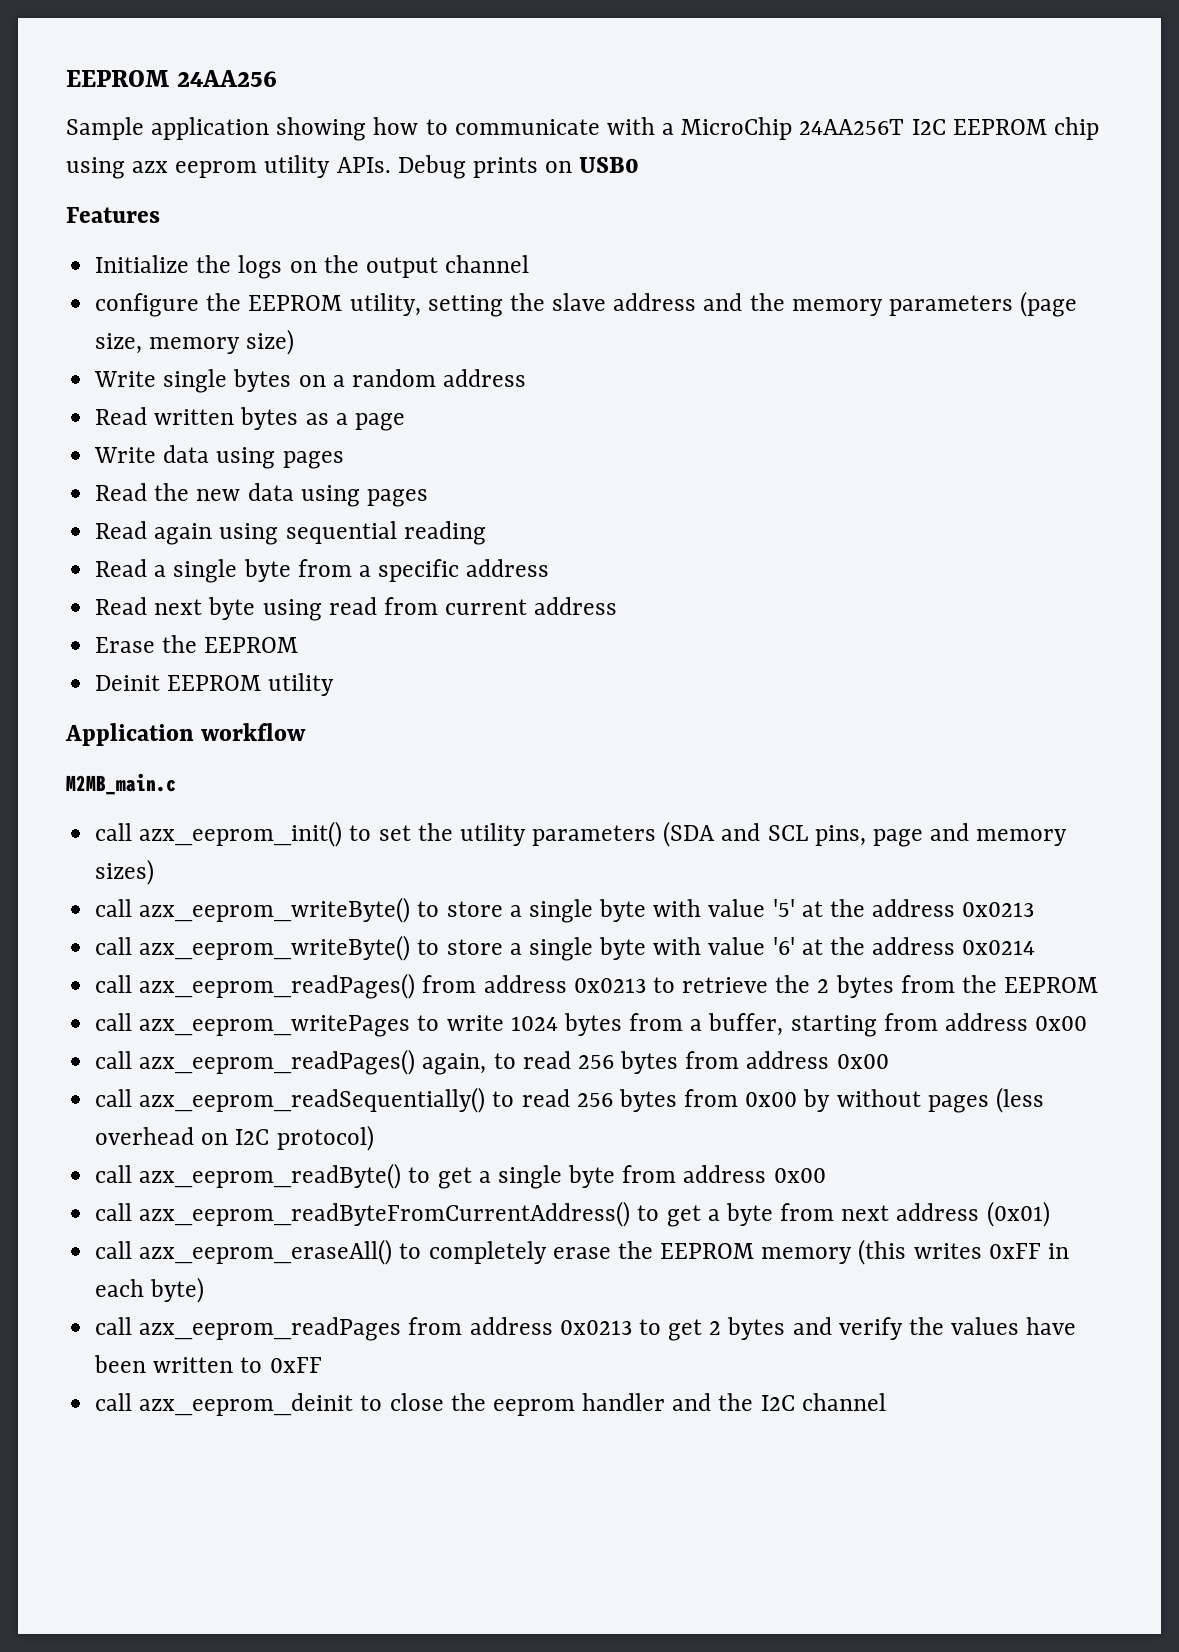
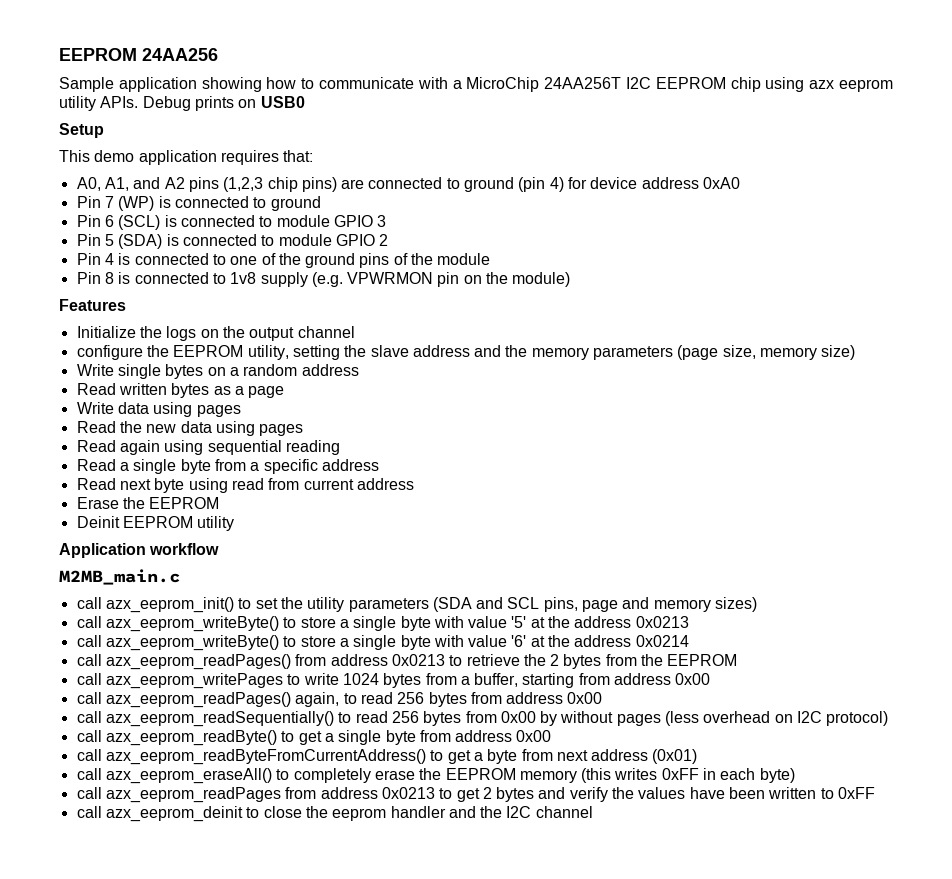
+ Setup
+ This demo application requires that:
+ A0, A1, and A2 pins (1,2,3 chip pins) are connected to ground (pin 4) for device address 0xA0
+ Pin 7 (WP) is connected to ground
+ Pin 6 (SCL) is connected to module GPIO 3
+ Pin 5 (SDA) is connected to module GPIO 2
+ Pin 4 is connected to one of the ground pins of the module
+ Pin 8 is connected to 1v8 supply (e.g. VPWRMON pin on the module)

